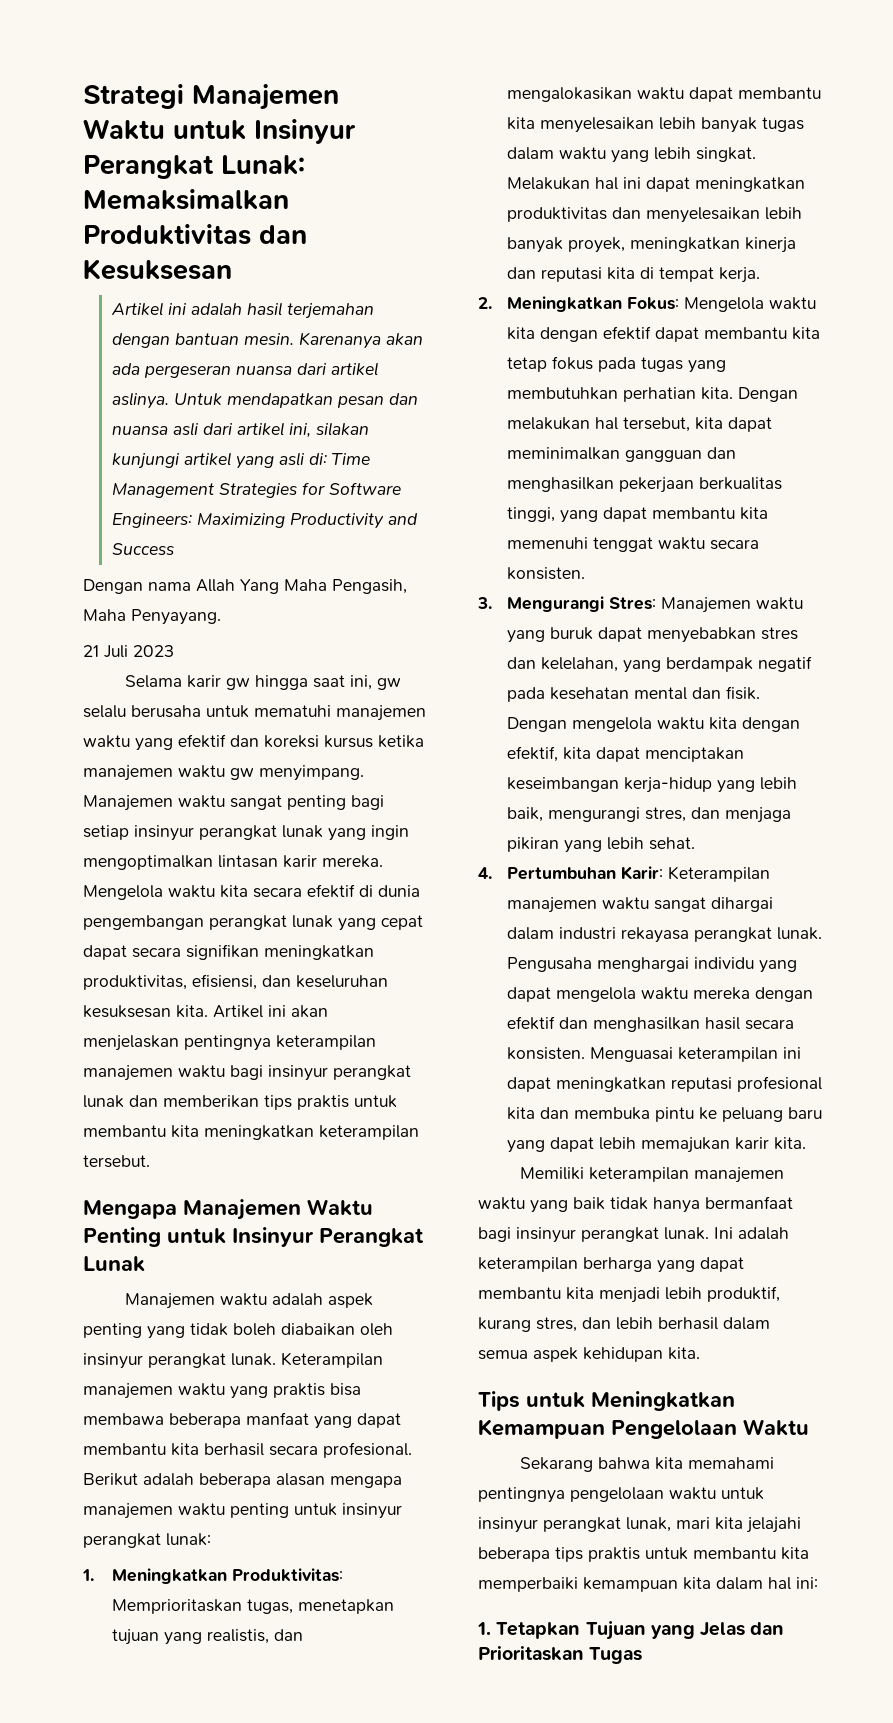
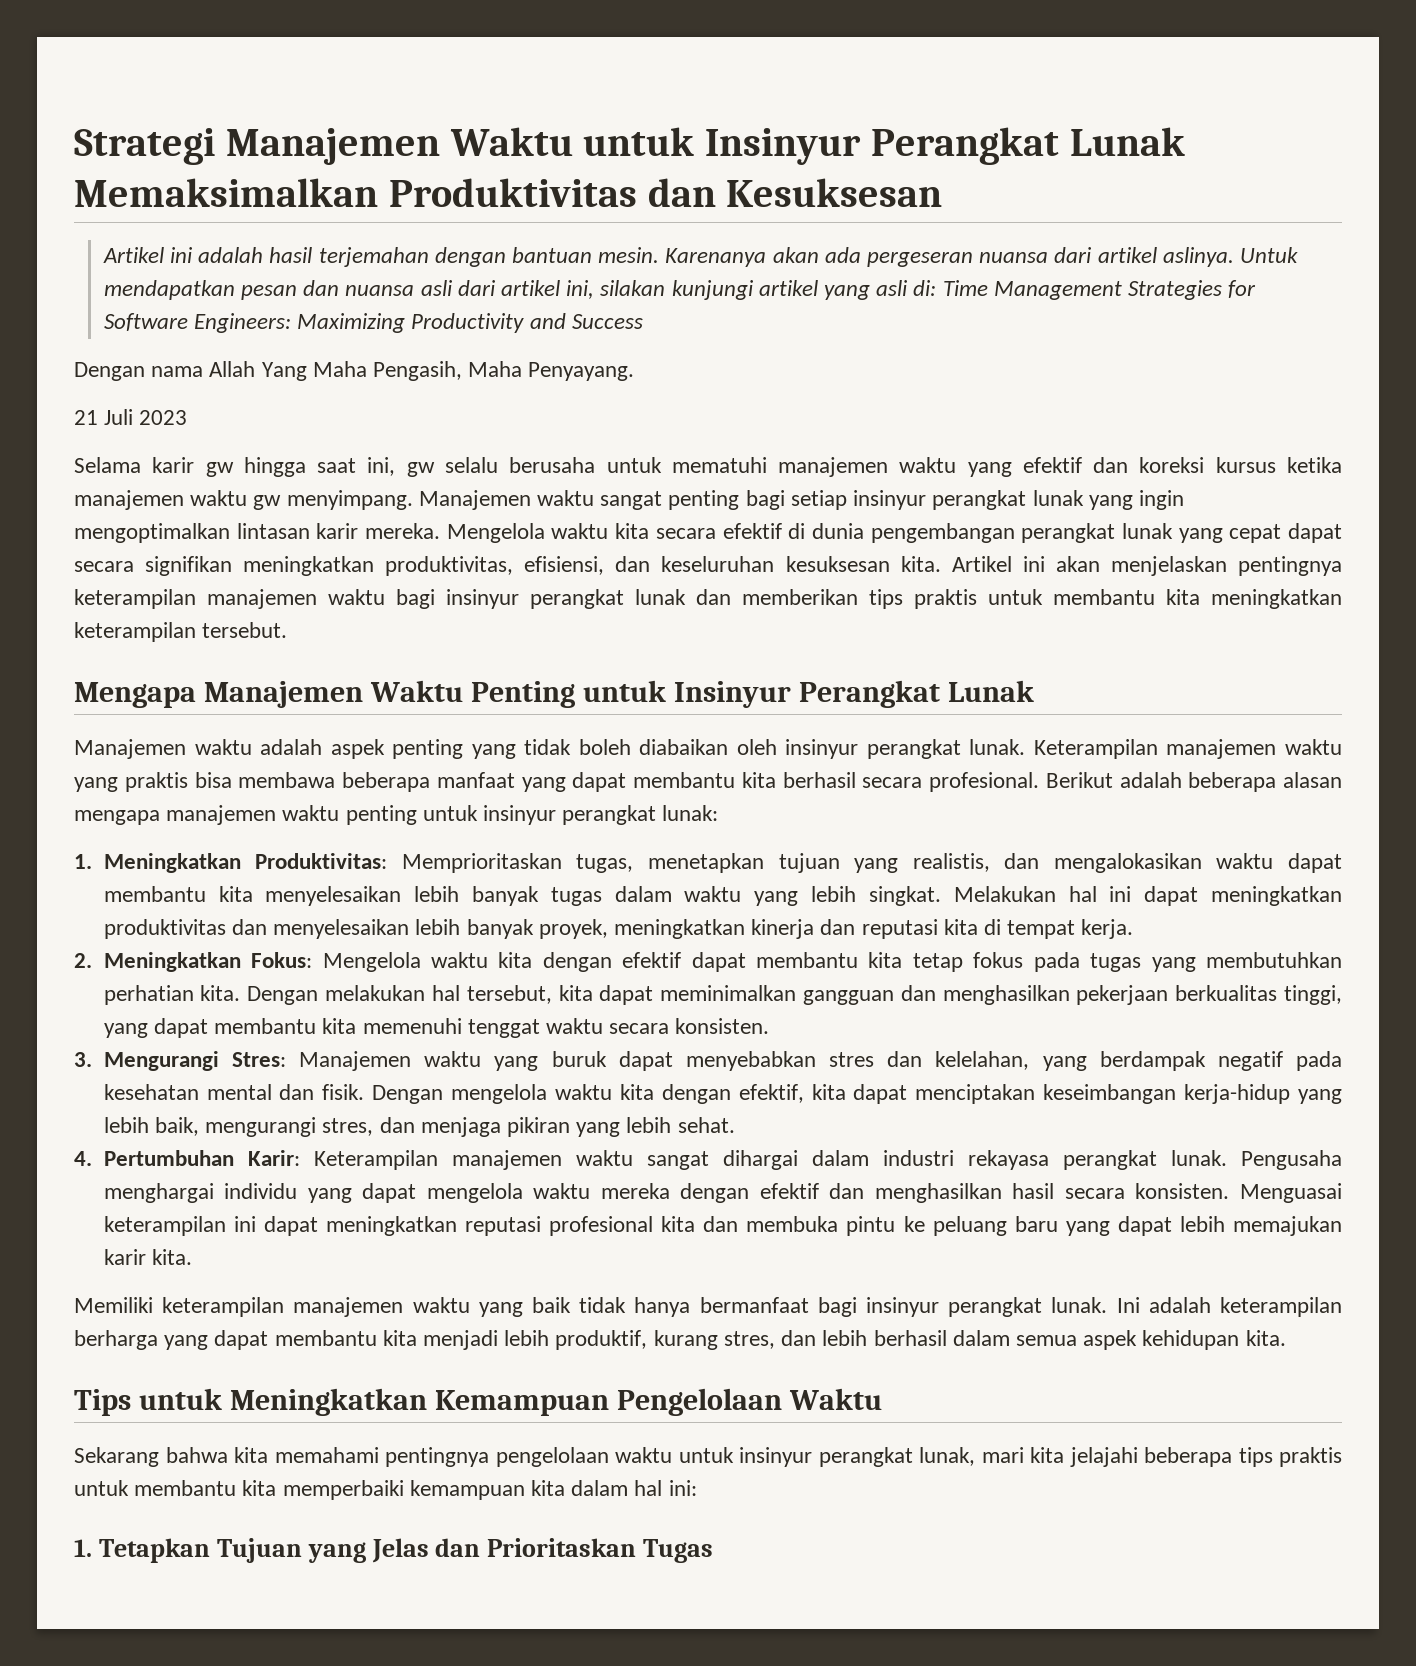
- Strategi Manajemen Waktu untuk Insinyur Perangkat Lunak: Memaksimalkan Produktivitas dan Kesuksesan
+ Strategi Manajemen Waktu untuk Insinyur Perangkat Lunak Memaksimalkan Produktivitas dan Kesuksesan

